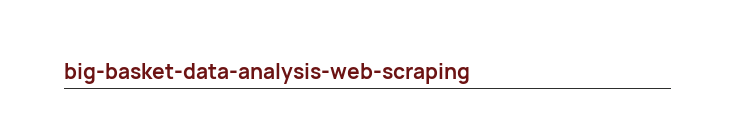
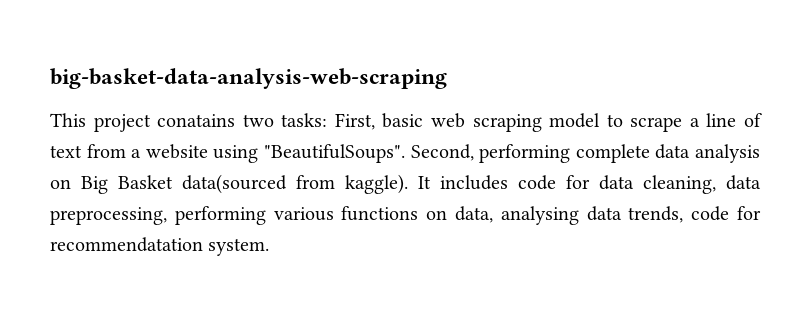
+ This project conatains two tasks: First, basic web scraping model to scrape a line of text from a website using "BeautifulSoups". Second, performing complete data analysis on Big Basket data(sourced from kaggle). It includes code for data cleaning, data preprocessing, performing various functions on data, analysing data trends, code for recommendatation system.

